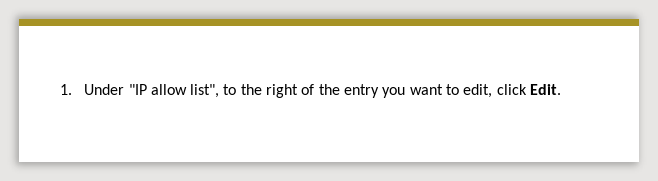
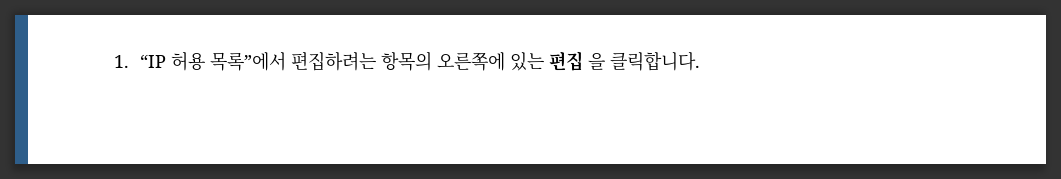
- 1. Under "IP allow list", to the right of the entry you want to edit, click Edit.
+ 1. “IP 허용 목록”에서 편집하려는 항목의 오른쪽에 있는 편집 을 클릭합니다.

